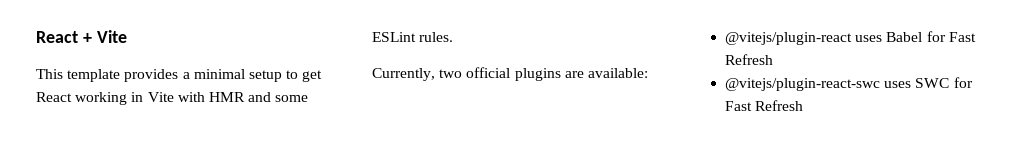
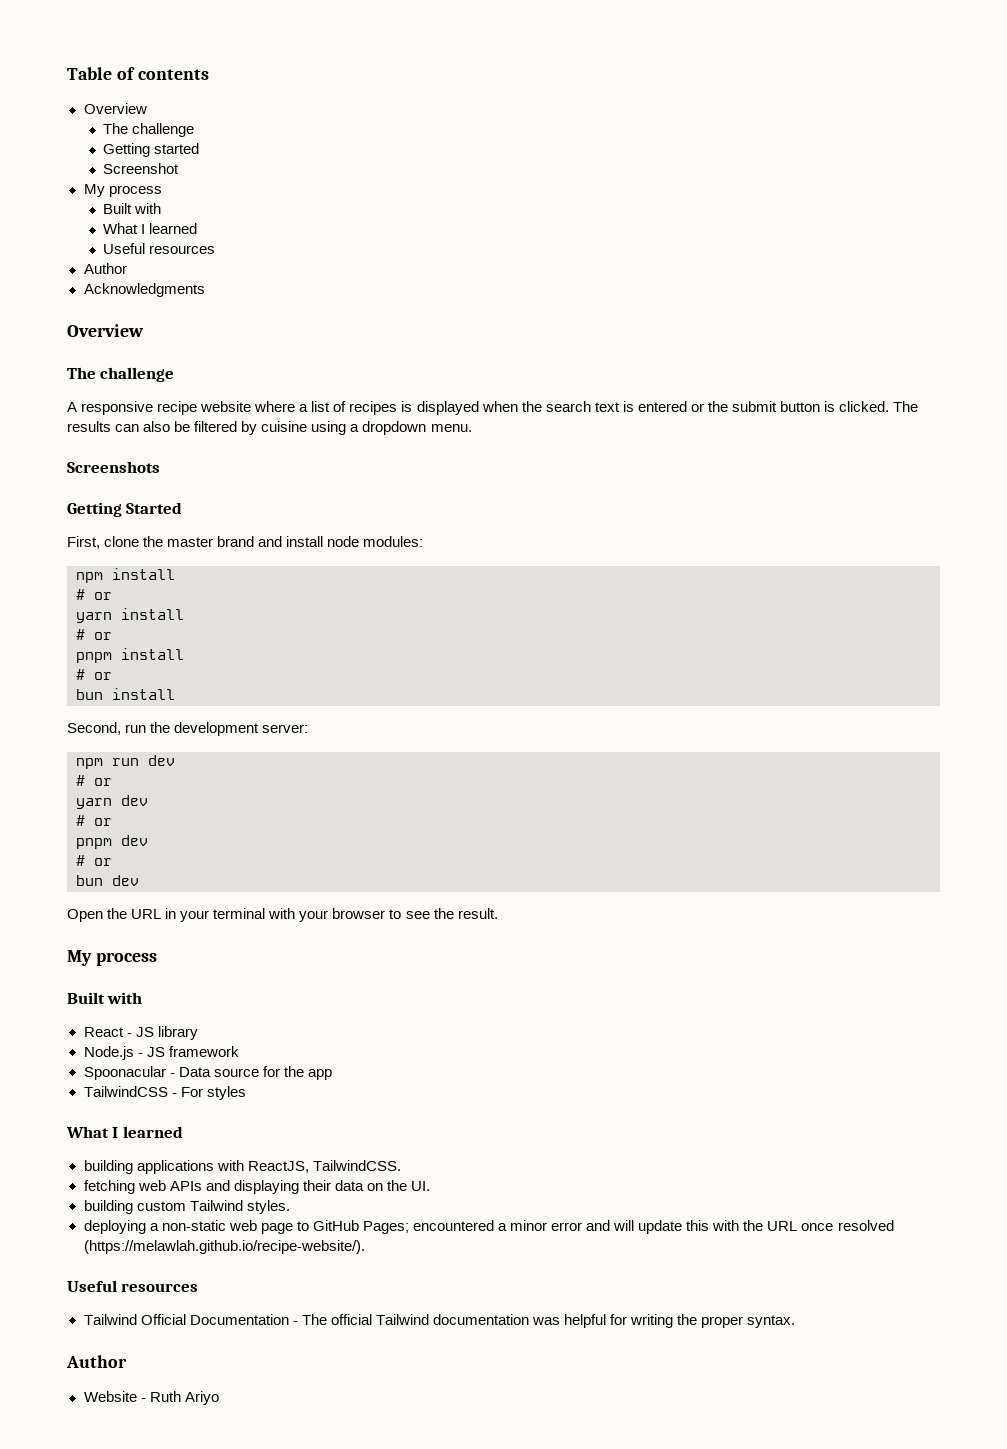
- React + Vite
- This template provides a minimal setup to get React working in Vite with HMR and some ESLint rules.
- Currently, two official plugins are available:
- @vitejs/plugin-react uses Babel for Fast Refresh
- @vitejs/plugin-react-swc uses SWC for Fast Refresh
+ Table of contents
+ Overview
+ The challenge
+ Getting started
+ Screenshot
+ My process
+ Built with
+ What I learned
+ Useful resources
+ Author
+ Acknowledgments
+ Overview
+ The challenge
+ A responsive recipe website where a list of recipes is displayed when the search text is entered or the submit button is clicked. The results can also be filtered by cuisine using a dropdown menu.
+ Screenshots
+ Getting Started
+ First, clone the master brand and install node modules:
+ npm install
+ # or
+ yarn install
+ # or
+ pnpm install
+ # or
+ bun install
+ Second, run the development server:
+ npm run dev
+ # or
+ yarn dev
+ # or
+ pnpm dev
+ # or
+ bun dev
+ Open the URL in your terminal with your browser to see the result.
+ My process
+ Built with
+ React - JS library
+ Node.js - JS framework
+ Spoonacular - Data source for the app
+ TailwindCSS - For styles
+ What I learned
+ building applications with ReactJS, TailwindCSS.
+ fetching web APIs and displaying their data on the UI.
+ building custom Tailwind styles.
+ deploying a non-static web page to GitHub Pages; encountered a minor error and will update this with the URL once resolved (https://melawlah.github.io/recipe-website/).
+ Useful resources
+ Tailwind Official Documentation - The official Tailwind documentation was helpful for writing the proper syntax.
+ Author
+ Website - Ruth Ariyo

